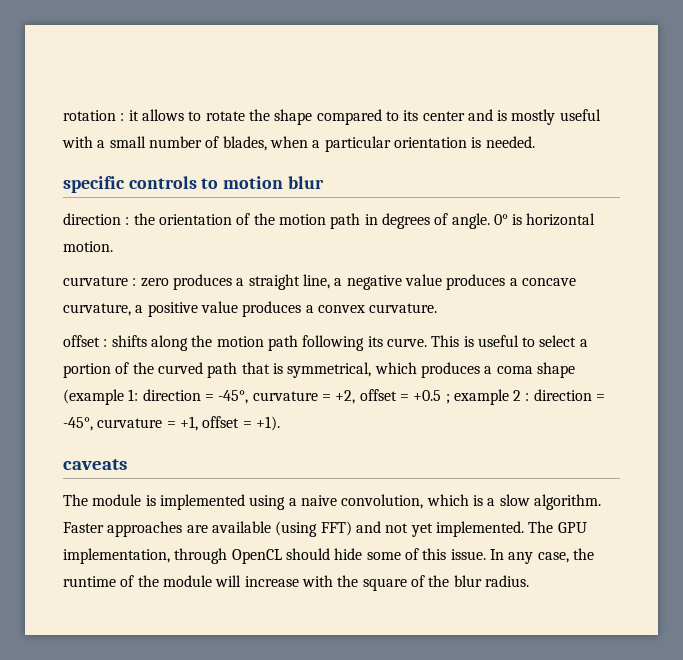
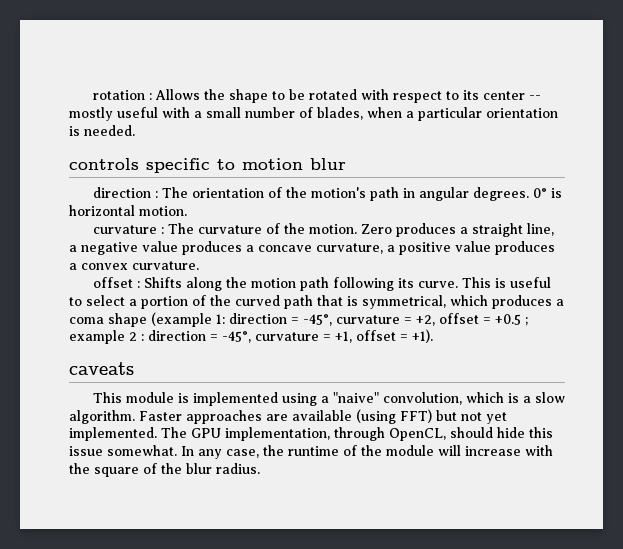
- rotation : it allows to rotate the shape compared to its center and is mostly useful with a small number of blades, when a particular orientation is needed.
+ rotation : Allows the shape to be rotated with respect to its center -- mostly useful with a small number of blades, when a particular orientation is needed.
- specific controls to motion blur
+ controls specific to motion blur
- direction : the orientation of the motion path in degrees of angle.
+ direction : The orientation of the motion's path in angular degrees.
- curvature : zero produces a straight line, a negative value produces a concave curvature, a positive value produces a convex curvature.
+ curvature : The curvature of the motion. Zero produces a straight line, a negative value produces a concave curvature, a positive value produces a convex curvature.
- offset : shifts along the motion path following its curve.
+ offset : Shifts along the motion path following its curve.
- The module is implemented using a naive convolution, which is a slow algorithm.
+ This module is implemented using a "naive" convolution, which is a slow algorithm.
- Faster approaches are available (using FFT) and not yet implemented.
+ Faster approaches are available (using FFT) but not yet implemented.
- The GPU implementation, through OpenCL should hide some of this issue.
+ The GPU implementation, through OpenCL, should hide this issue somewhat.

